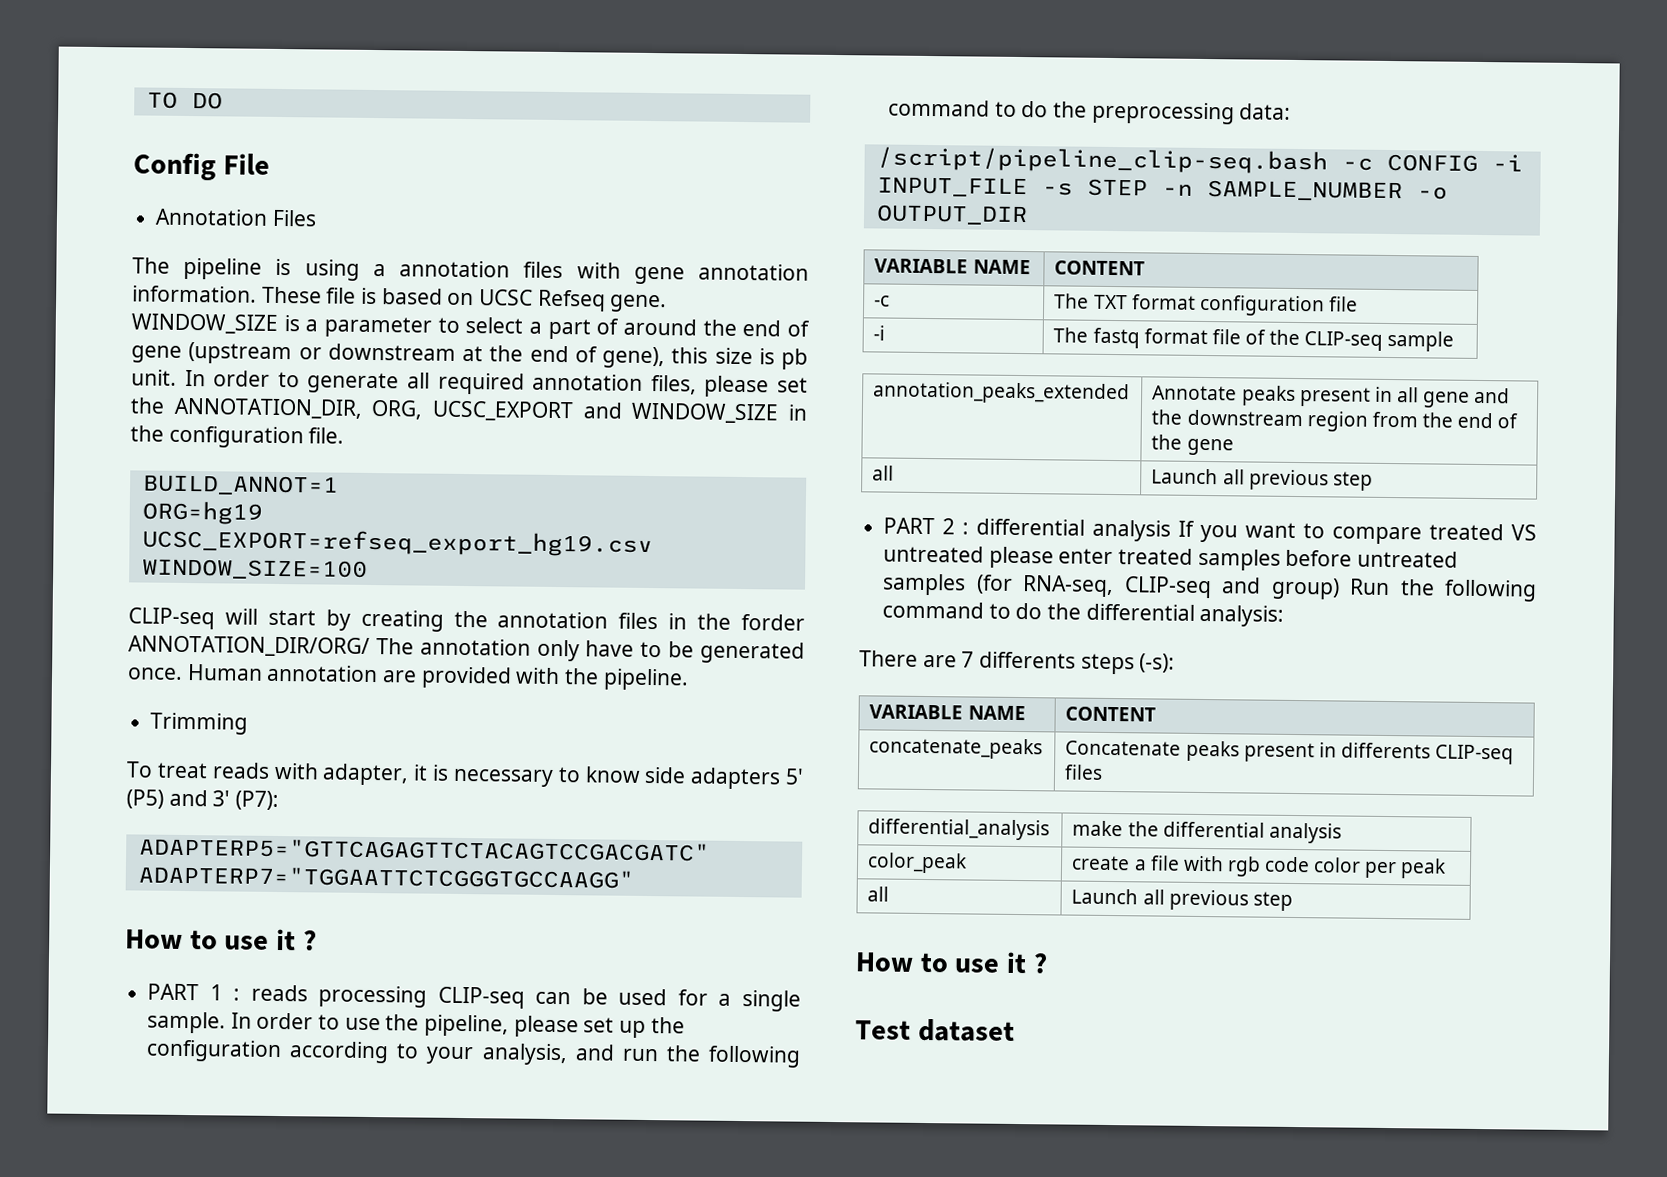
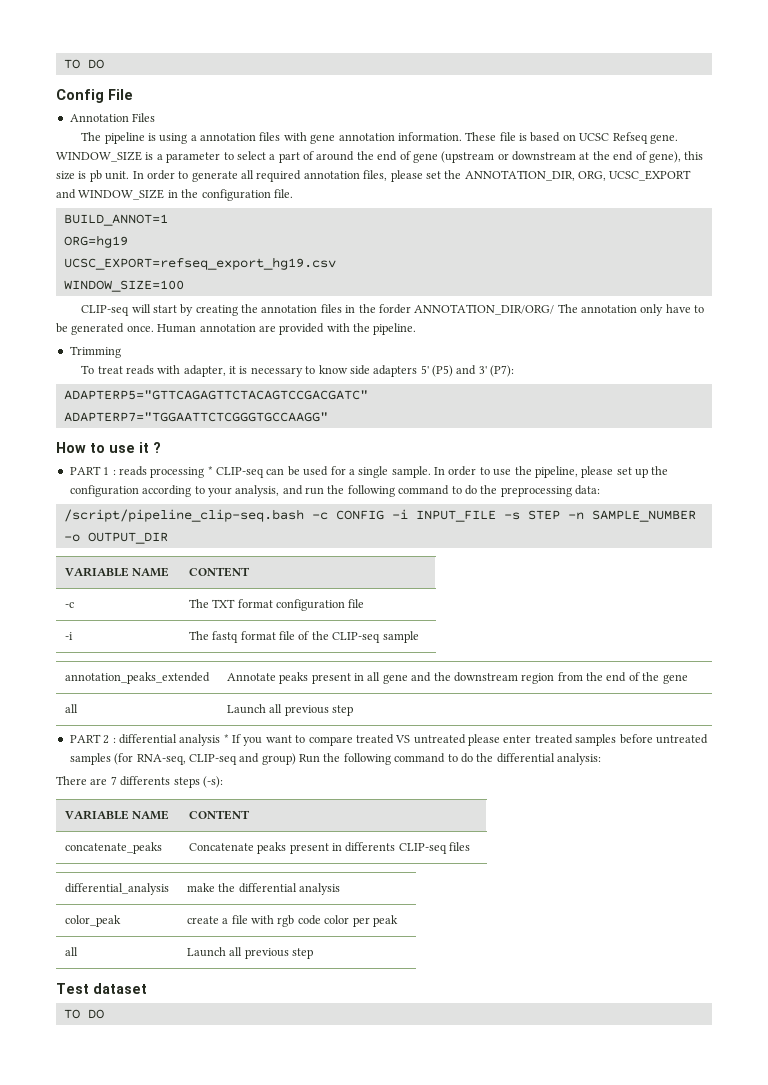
- PART 1 : reads processing CLIP-seq can be used for a single sample.
+ PART 1 : reads processing * CLIP-seq can be used for a single sample.
- PART 2 : differential analysis If you want to compare treated VS untreated please enter treated samples before untreated samples (for RNA-seq, CLIP-seq and group) Run the following command to do the differential analysis:
+ PART 2 : differential analysis * If you want to compare treated VS untreated please enter treated samples before untreated samples (for RNA-seq, CLIP-seq and group) Run the following command to do the differential analysis:
  color_peak | create a file with rgb code color per peak
  all | Launch all previous step
- How to use it ?
  Test dataset
+ TO DO

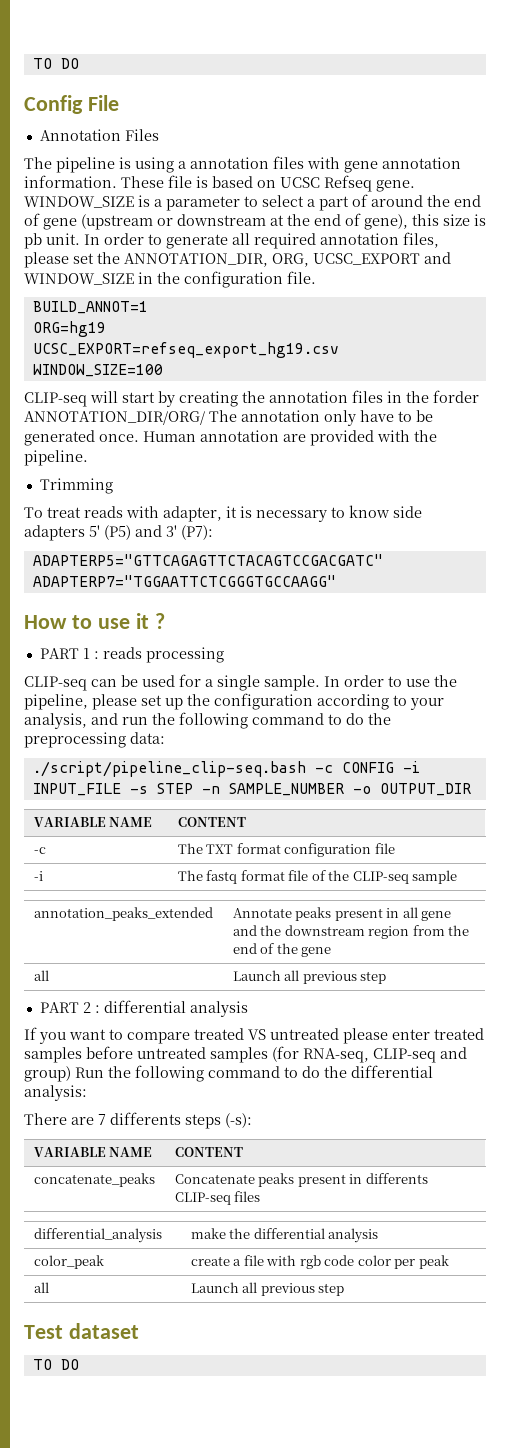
- PART 1 : reads processing * CLIP-seq can be used for a single sample.
+ PART 1 : reads processing
+ CLIP-seq can be used for a single sample.
- /script/pipeline_clip-seq.bash -c CONFIG -i INPUT_FILE -s STEP -n SAMPLE_NUMBER -o OUTPUT_DIR
+ ./script/pipeline_clip-seq.bash -c CONFIG -i INPUT_FILE -s STEP -n SAMPLE_NUMBER -o OUTPUT_DIR
- PART 2 : differential analysis * If you want to compare treated VS untreated please enter treated samples before untreated samples (for RNA-seq, CLIP-seq and group) Run the following command to do the differential analysis:
+ PART 2 : differential analysis
+ If you want to compare treated VS untreated please enter treated samples before untreated samples (for RNA-seq, CLIP-seq and group) Run the following command to do the differential analysis:

